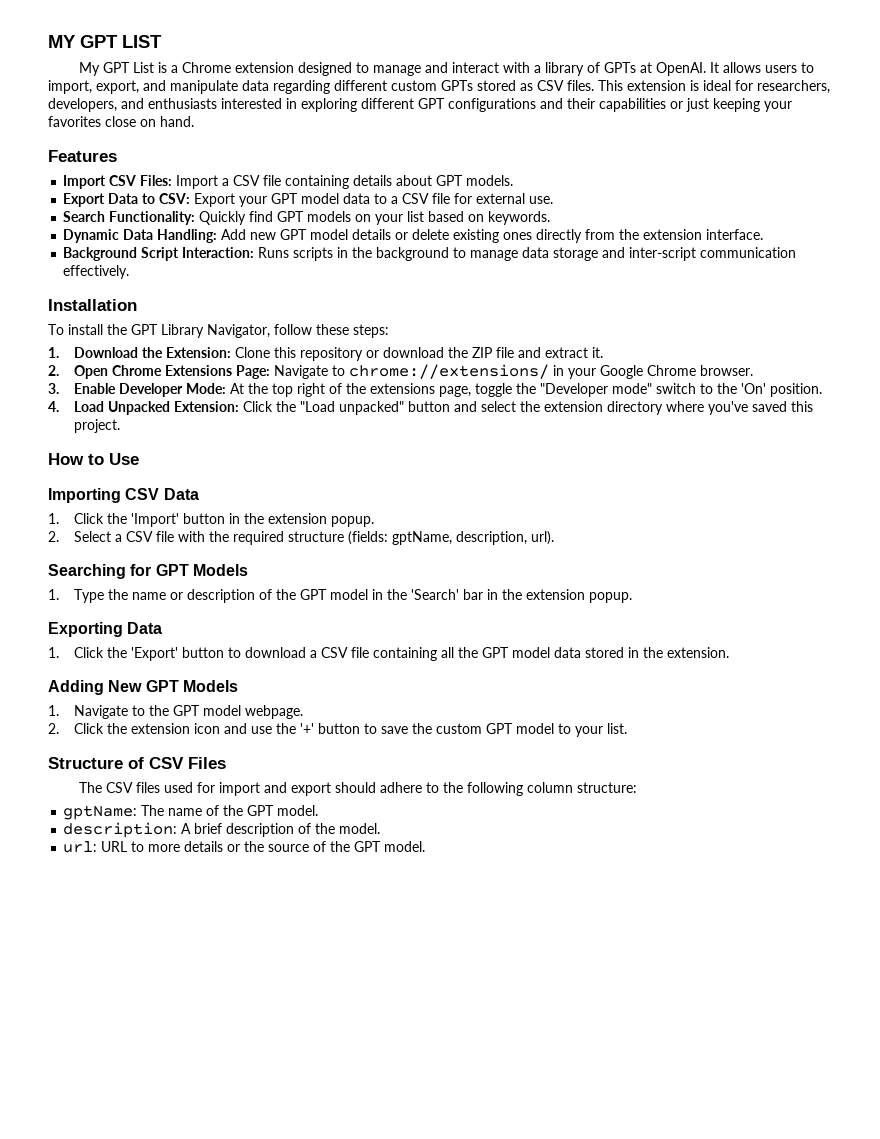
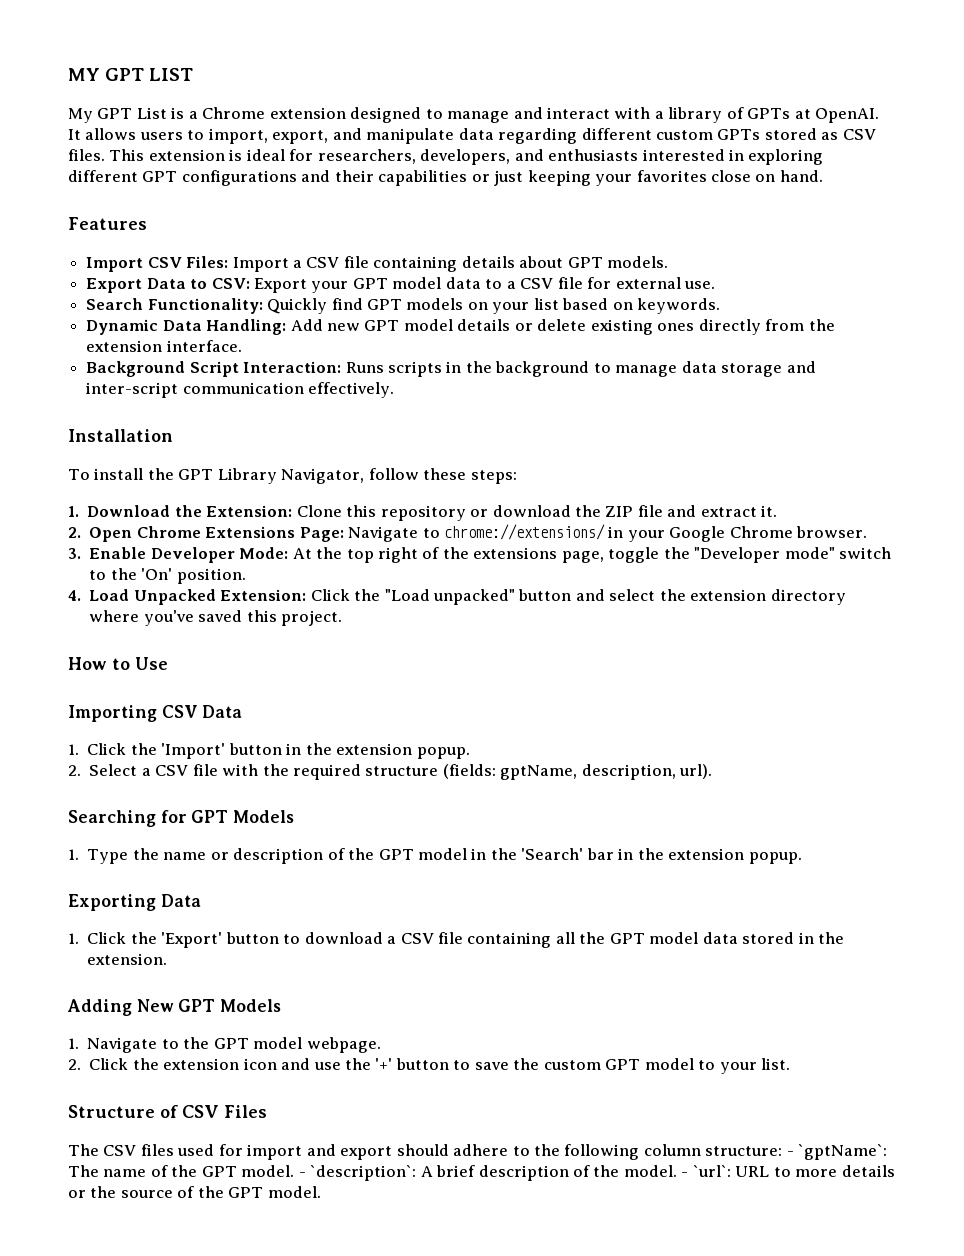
- The CSV files used for import and export should adhere to the following column structure:
- gptName: The name of the GPT model.
- description: A brief description of the model.
- url: URL to more details or the source of the GPT model.
+ The CSV files used for import and export should adhere to the following column structure: - `gptName`: The name of the GPT model. - `description`: A brief description of the model. - `url`: URL to more details or the source of the GPT model.

